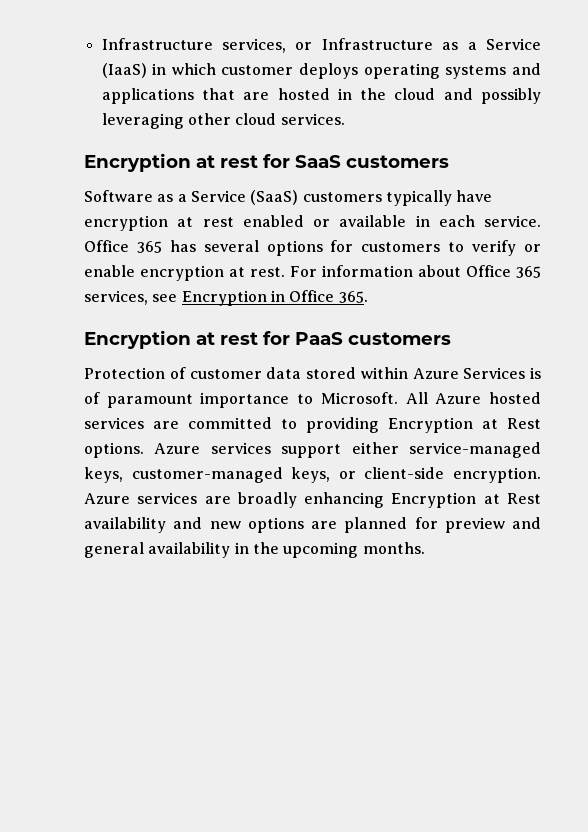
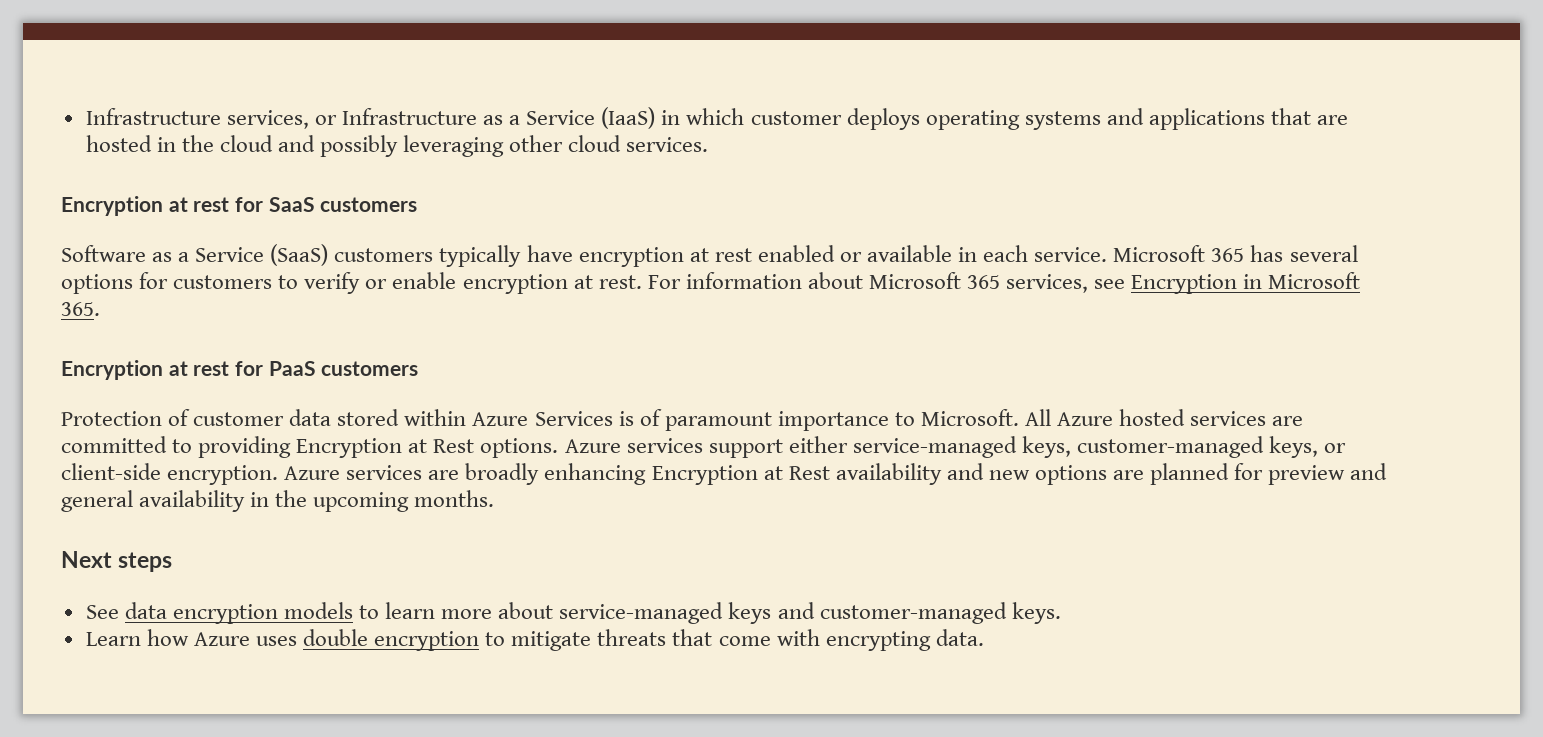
- Office 365 has several options for customers to verify or enable encryption at rest.
+ Microsoft 365 has several options for customers to verify or enable encryption at rest.
- For information about Office 365 services, see Encryption in Office 365.
+ For information about Microsoft 365 services, see Encryption in Microsoft 365.
+ Next steps
+ See data encryption models to learn more about service-managed keys and customer-managed keys.
+ Learn how Azure uses double encryption to mitigate threats that come with encrypting data.

